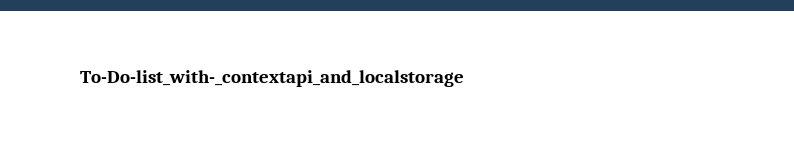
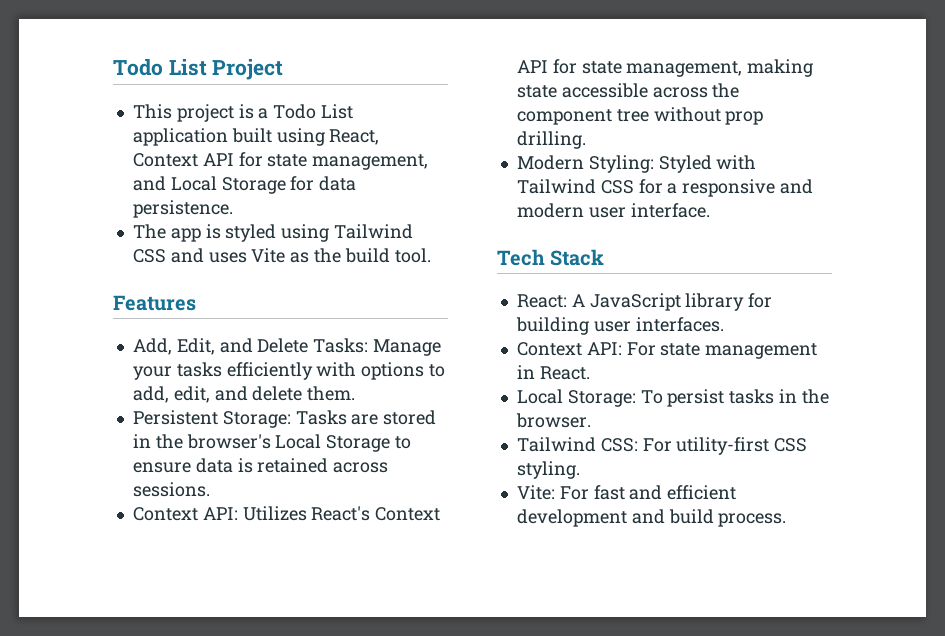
- To-Do-list_with-_contextapi_and_localstorage
+ Todo List Project
+ This project is a Todo List application built using React, Context API for state management, and Local Storage for data persistence.
+ The app is styled using Tailwind CSS and uses Vite as the build tool.
+ Features
+ Add, Edit, and Delete Tasks: Manage your tasks efficiently with options to add, edit, and delete them.
+ Persistent Storage: Tasks are stored in the browser's Local Storage to ensure data is retained across sessions.
+ Context API: Utilizes React's Context API for state management, making state accessible across the component tree without prop drilling.
+ Modern Styling: Styled with Tailwind CSS for a responsive and modern user interface.
+ Tech Stack
+ React: A JavaScript library for building user interfaces.
+ Context API: For state management in React.
+ Local Storage: To persist tasks in the browser.
+ Tailwind CSS: For utility-first CSS styling.
+ Vite: For fast and efficient development and build process.

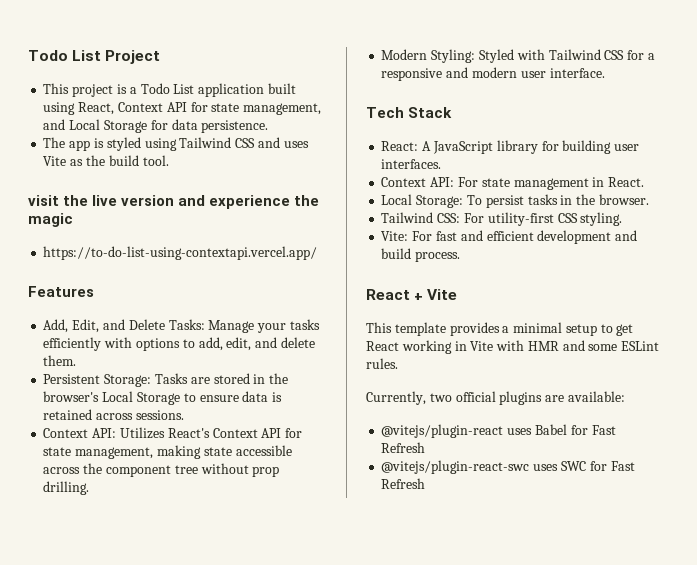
+ visit the live version and experience the magic
+ https://to-do-list-using-contextapi.vercel.app/
+ React + Vite
+ This template provides a minimal setup to get React working in Vite with HMR and some ESLint rules.
+ Currently, two official plugins are available:
+ @vitejs/plugin-react uses Babel for Fast Refresh
+ @vitejs/plugin-react-swc uses SWC for Fast Refresh

